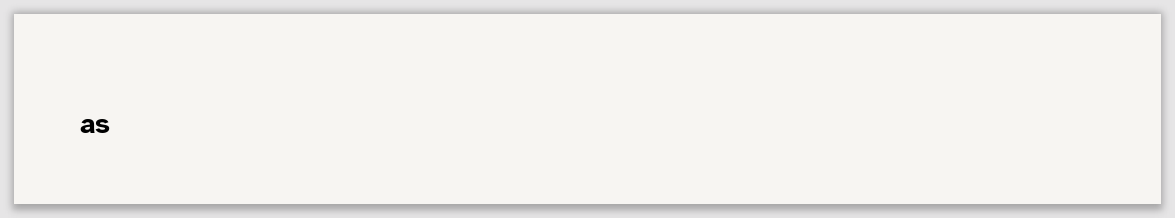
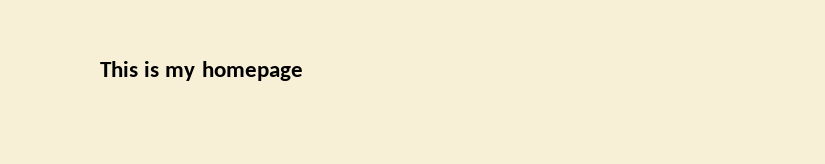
- as
+ This is my homepage

